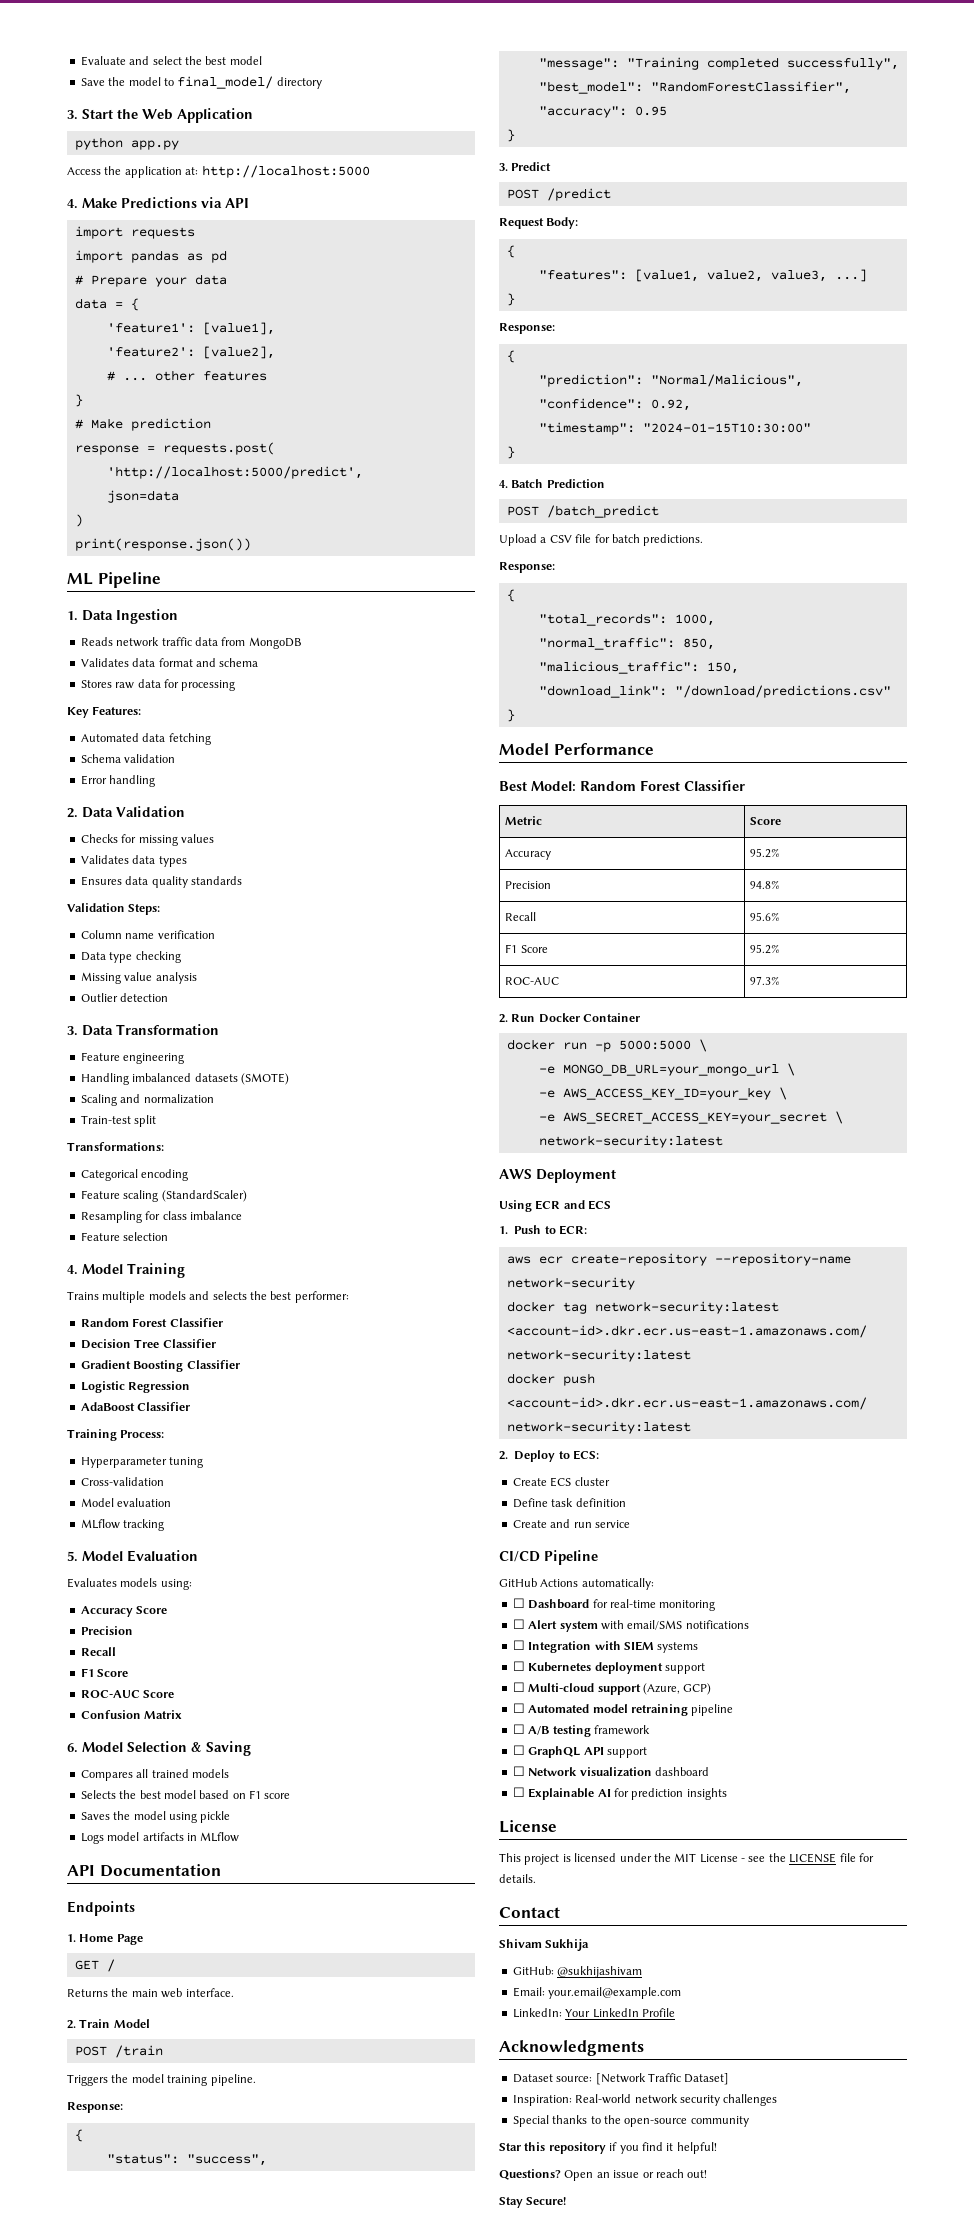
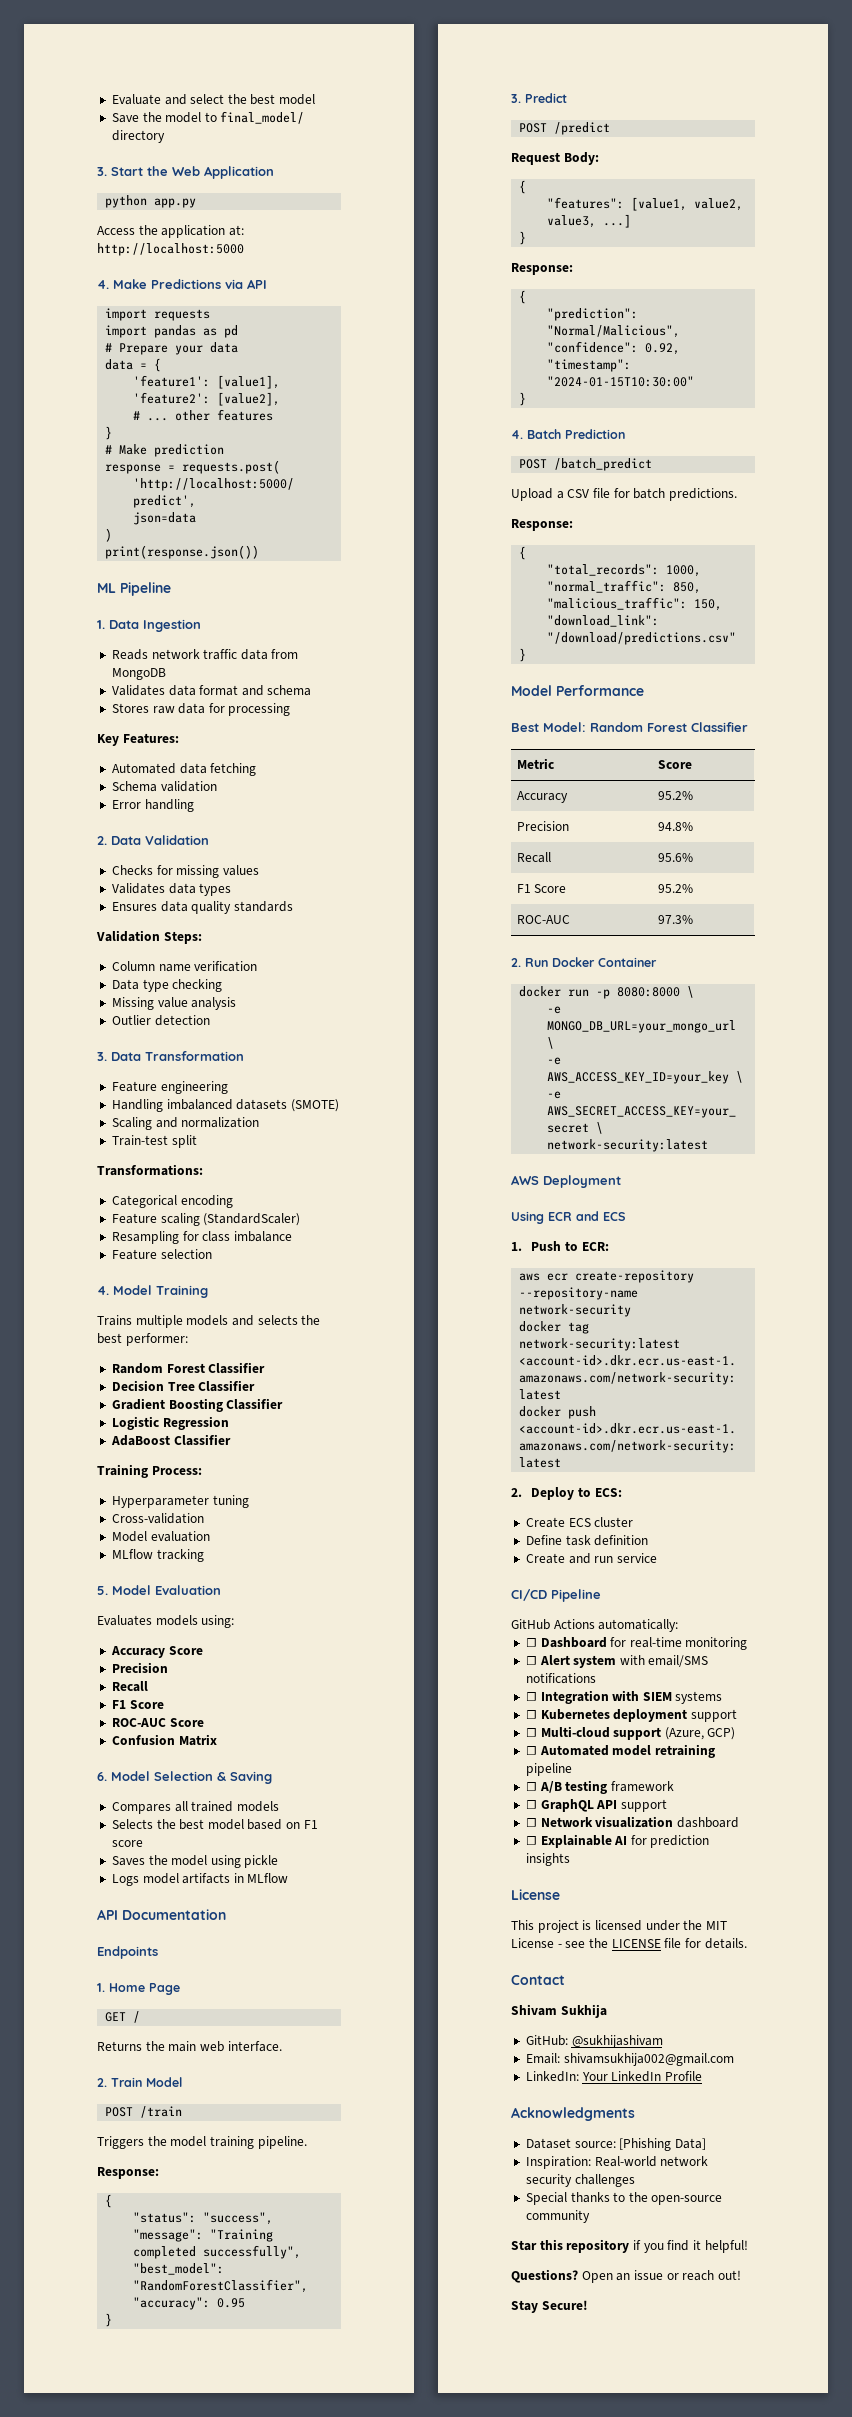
- docker run -p 5000:5000 \
+ docker run -p 8080:8000 \
- Email: your.email@example.com
+ Email: shivamsukhija002@gmail.com
- Dataset source: [Network Traffic Dataset]
+ Dataset source: [Phishing Data]

